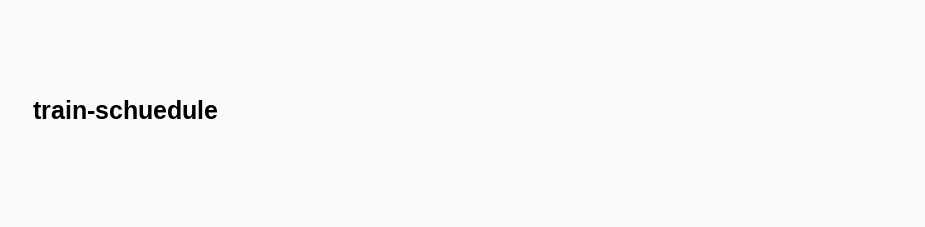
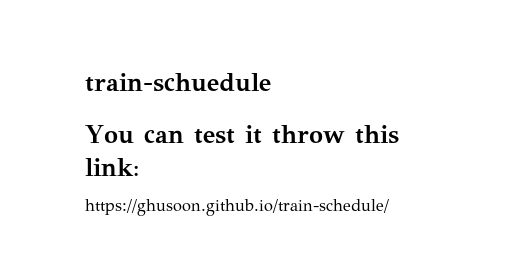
+ You can test it throw this link:
+ https://ghusoon.github.io/train-schedule/

